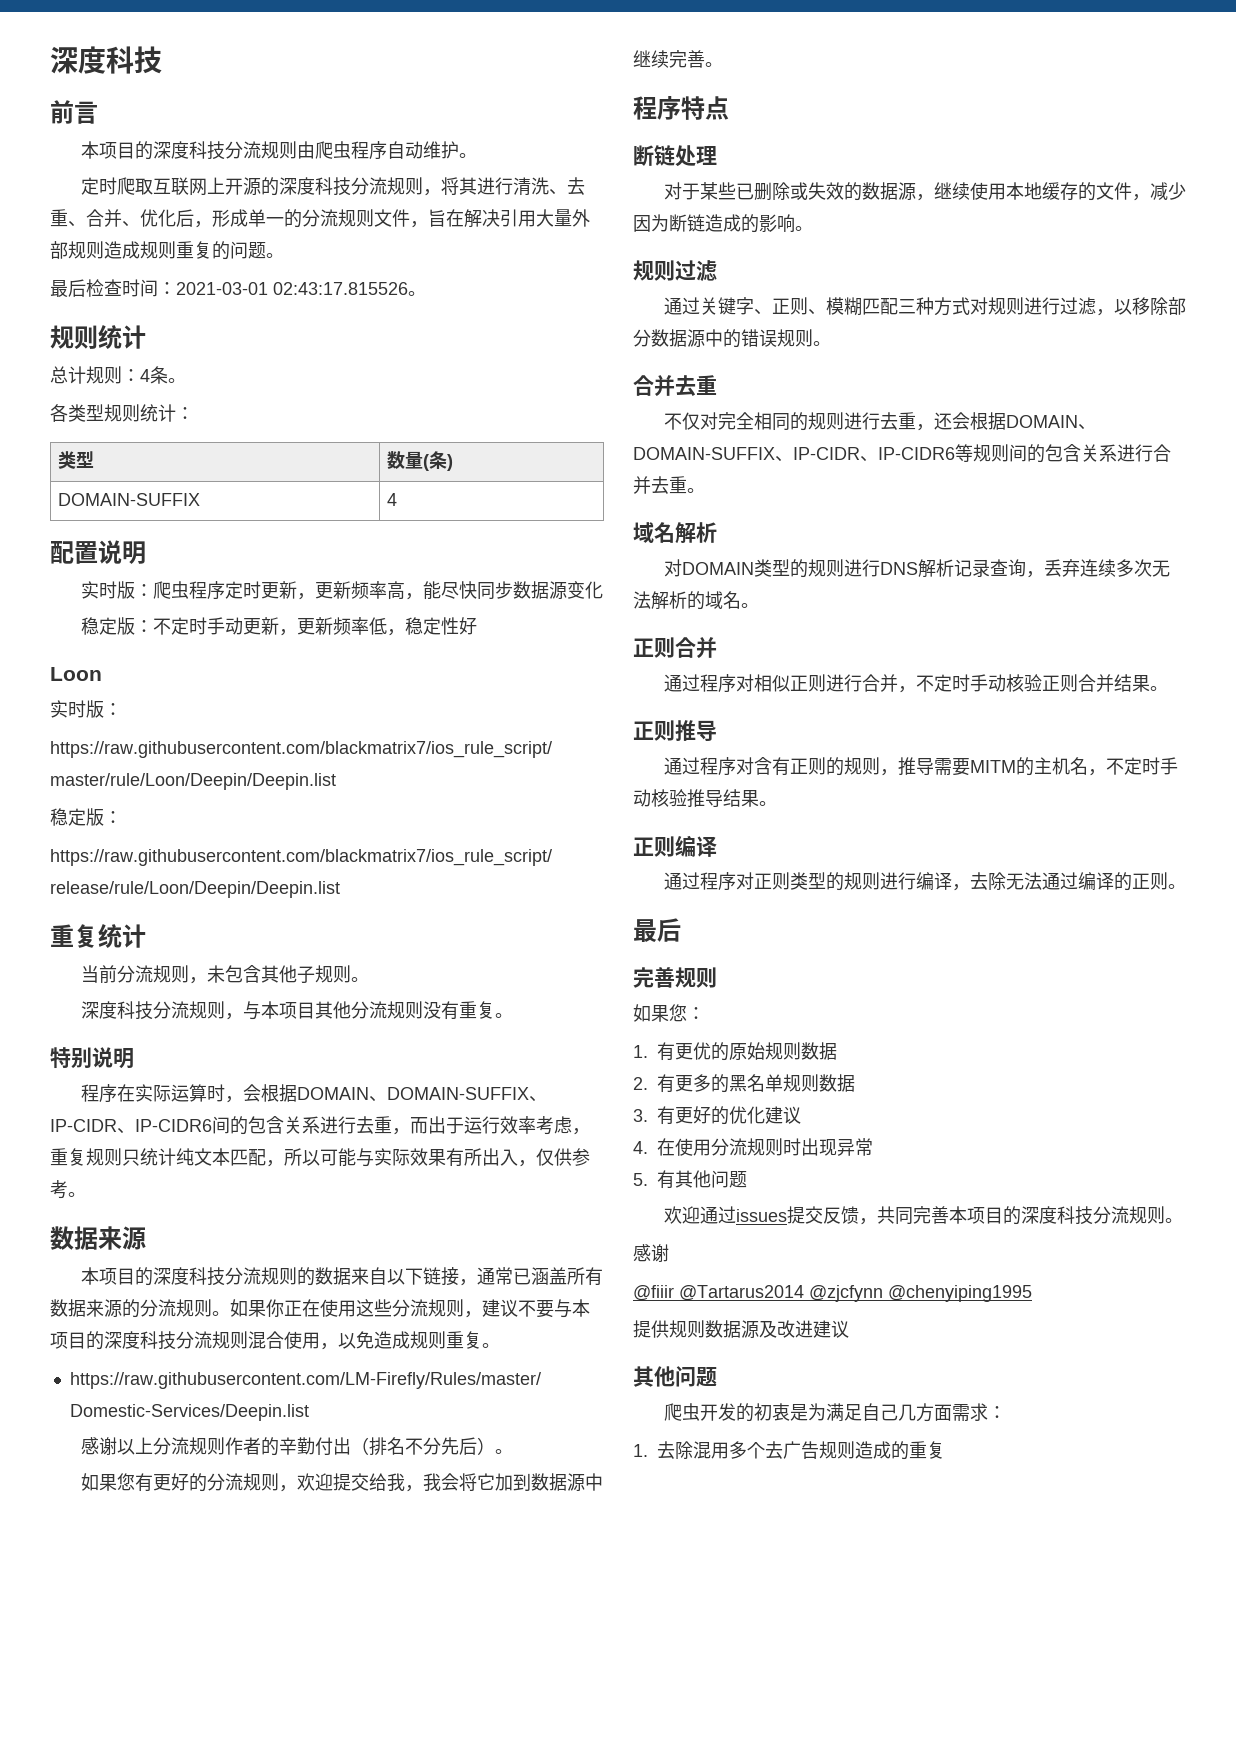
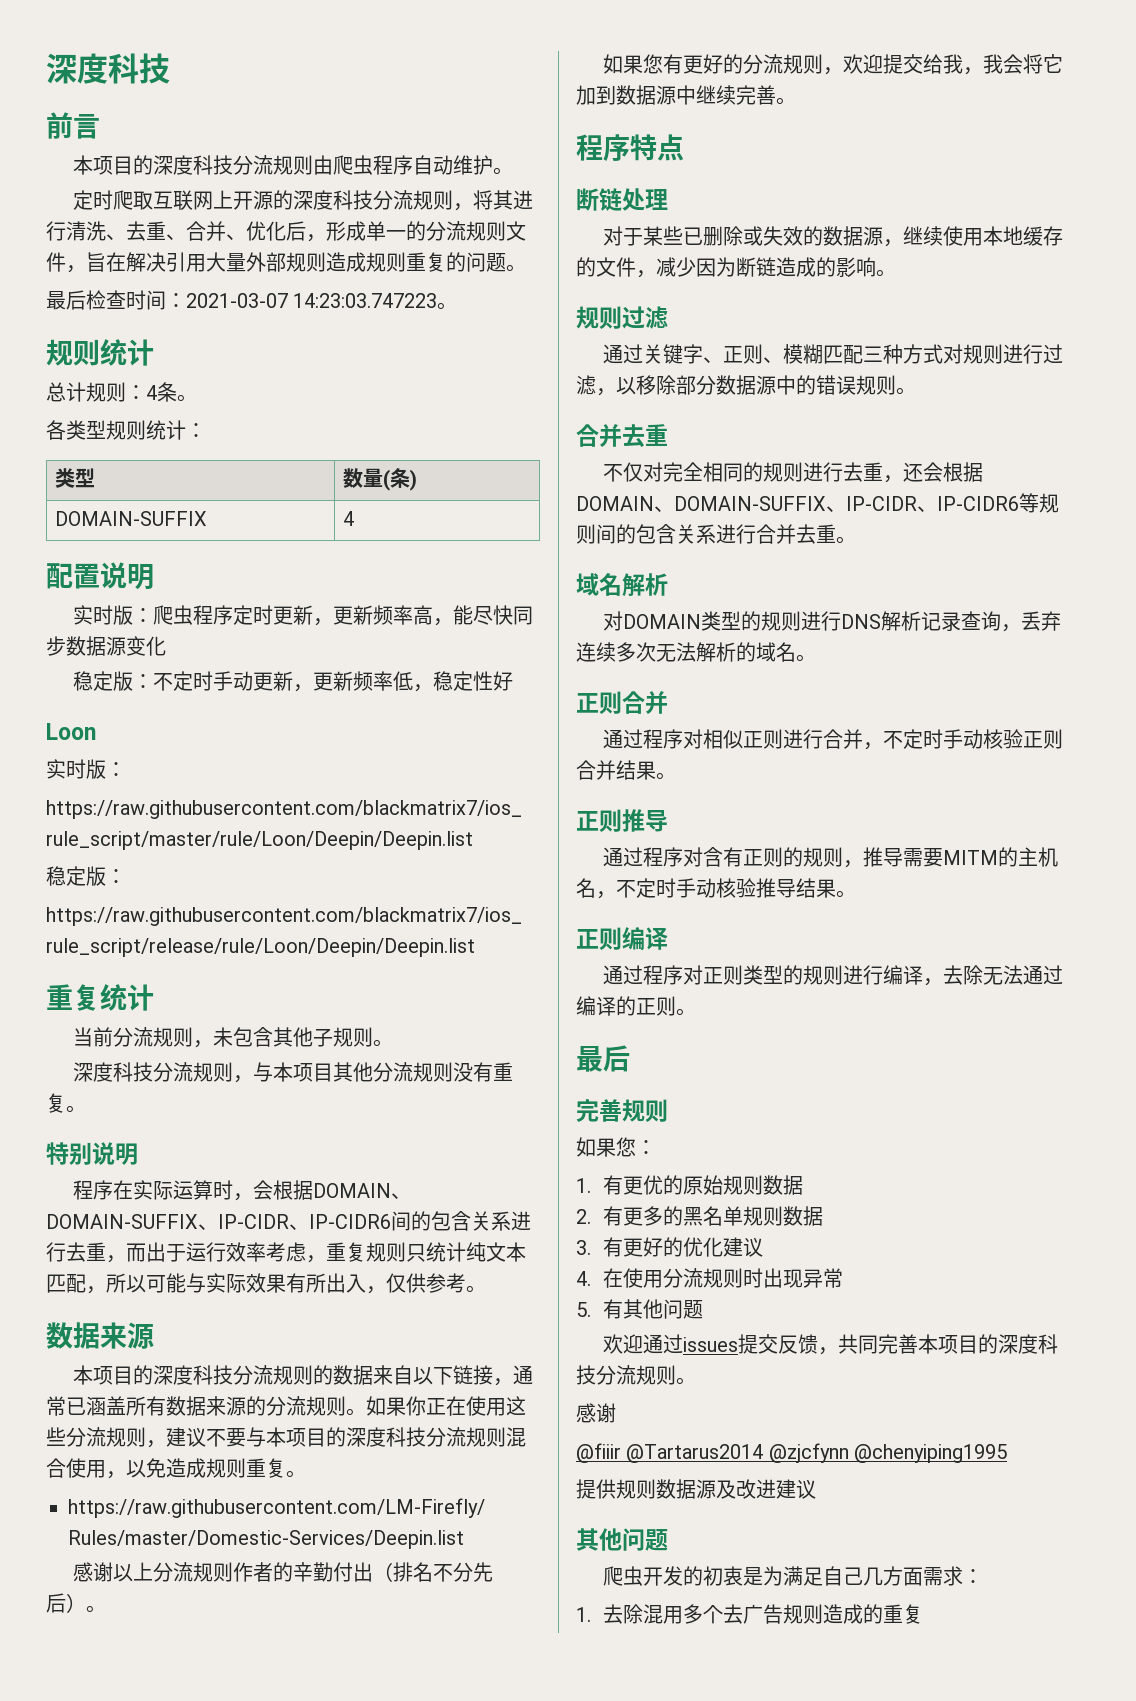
- 最后检查时间：2021-03-01 02:43:17.815526。
+ 最后检查时间：2021-03-07 14:23:03.747223。

